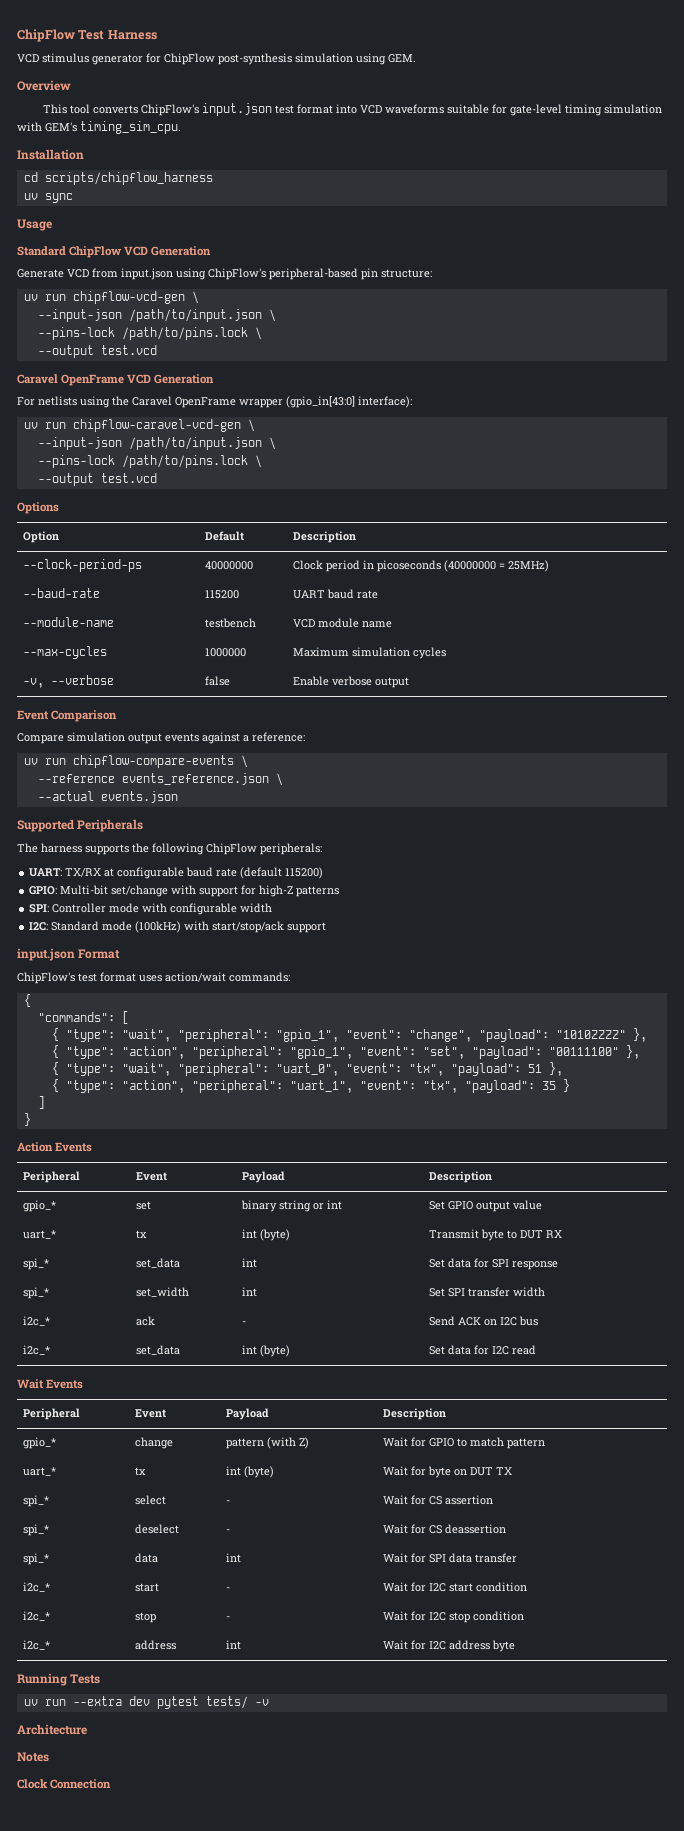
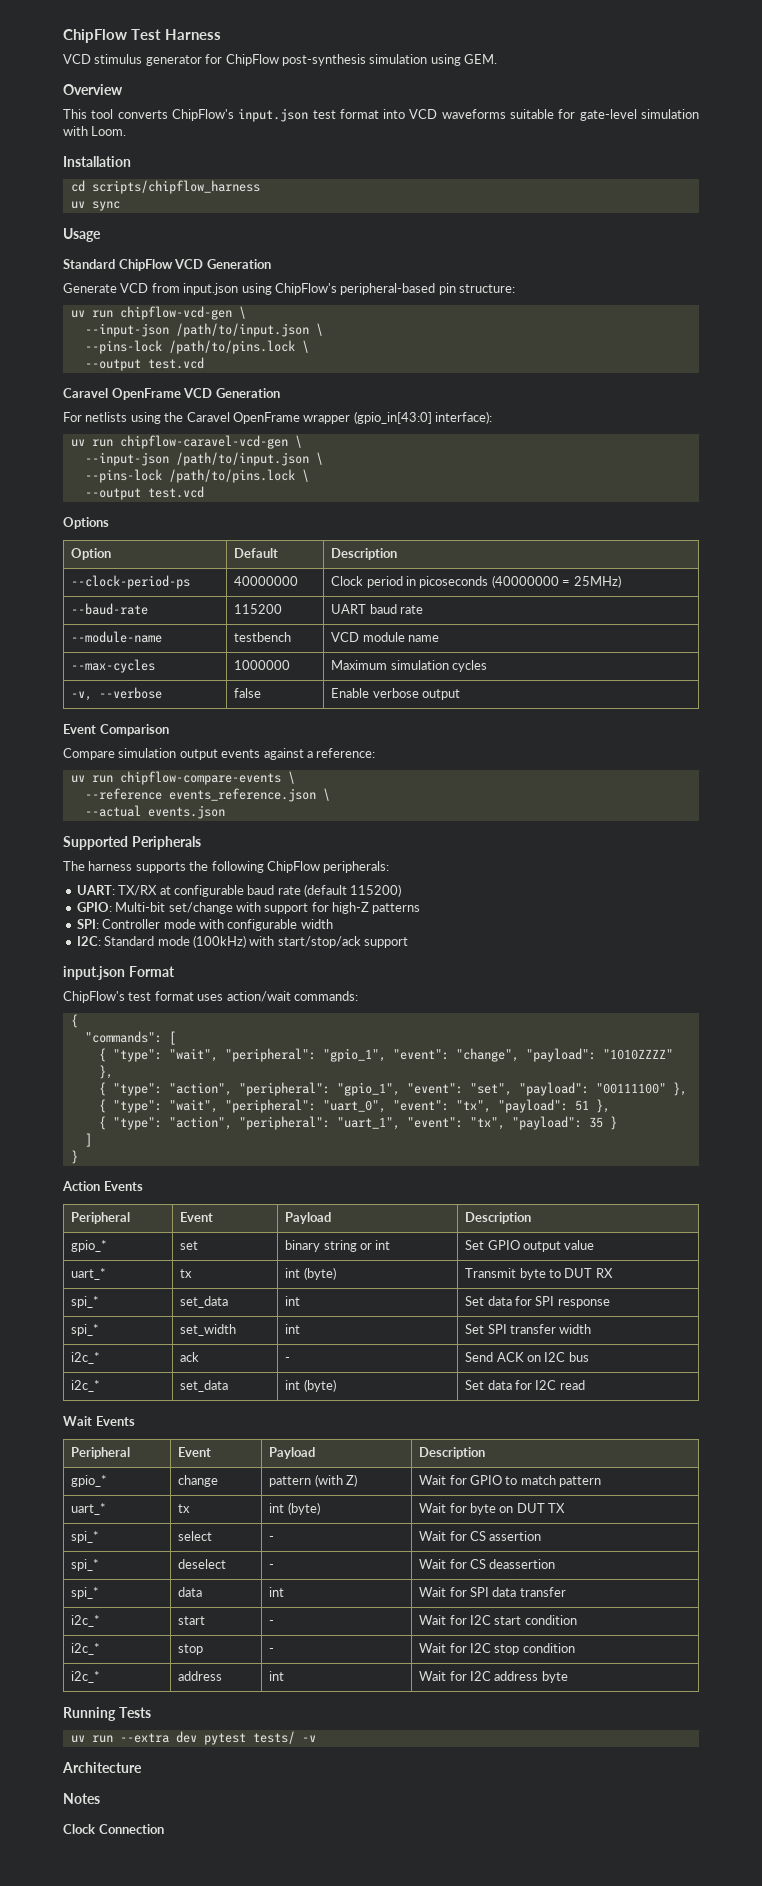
- This tool converts ChipFlow's input.json test format into VCD waveforms suitable for gate-level timing simulation with GEM's timing_sim_cpu.
+ This tool converts ChipFlow's input.json test format into VCD waveforms suitable for gate-level simulation with Loom.

